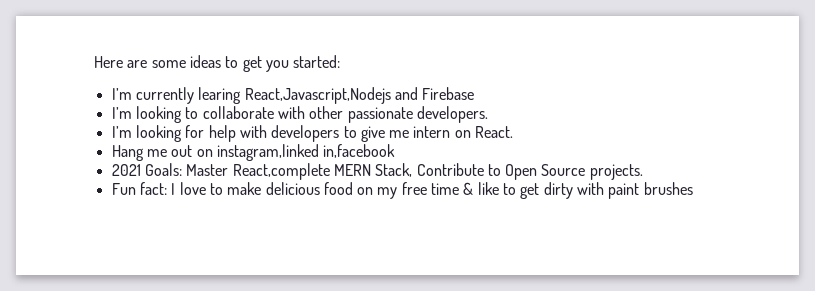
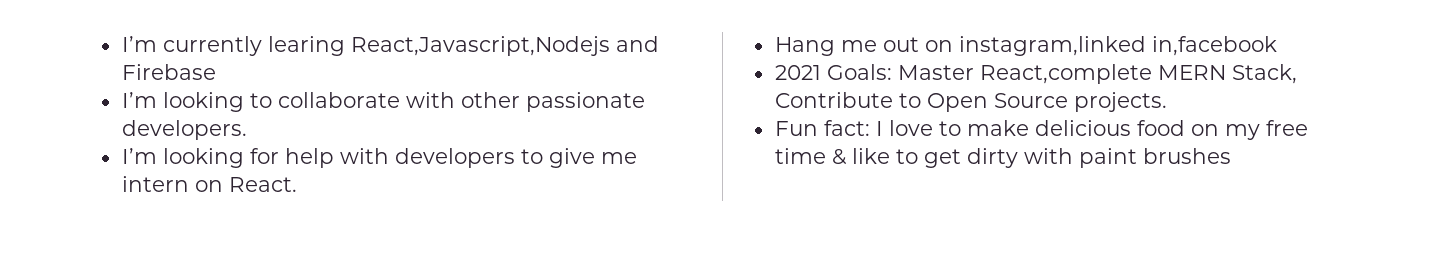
- Here are some ideas to get you started:

